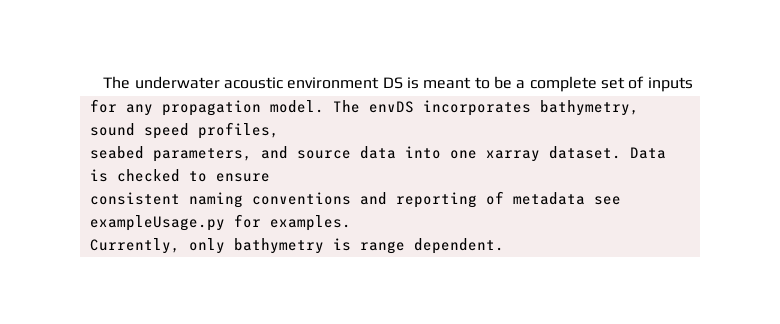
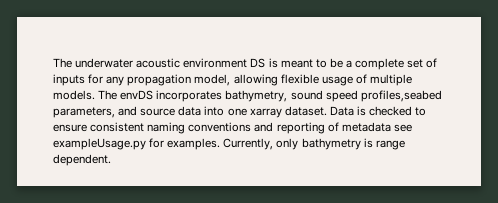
- The underwater acoustic environment DS is meant to be a complete set of inputs
- for any propagation model.
+ The underwater acoustic environment DS is meant to be a complete set of inputs for any propagation model, allowing flexible usage of multiple models.
- The envDS incorporates bathymetry, sound speed profiles,
- seabed parameters, and source data into one xarray dataset.
+ The envDS incorporates bathymetry, sound speed profiles,seabed parameters, and source data into one xarray dataset.
- Data is checked to ensure
- consistent naming conventions and reporting of metadata see exampleUsage.py for examples.
- Currently, only bathymetry is range dependent.
+ Data is checked to ensure consistent naming conventions and reporting of metadata see exampleUsage.py for examples. Currently, only bathymetry is range dependent.

